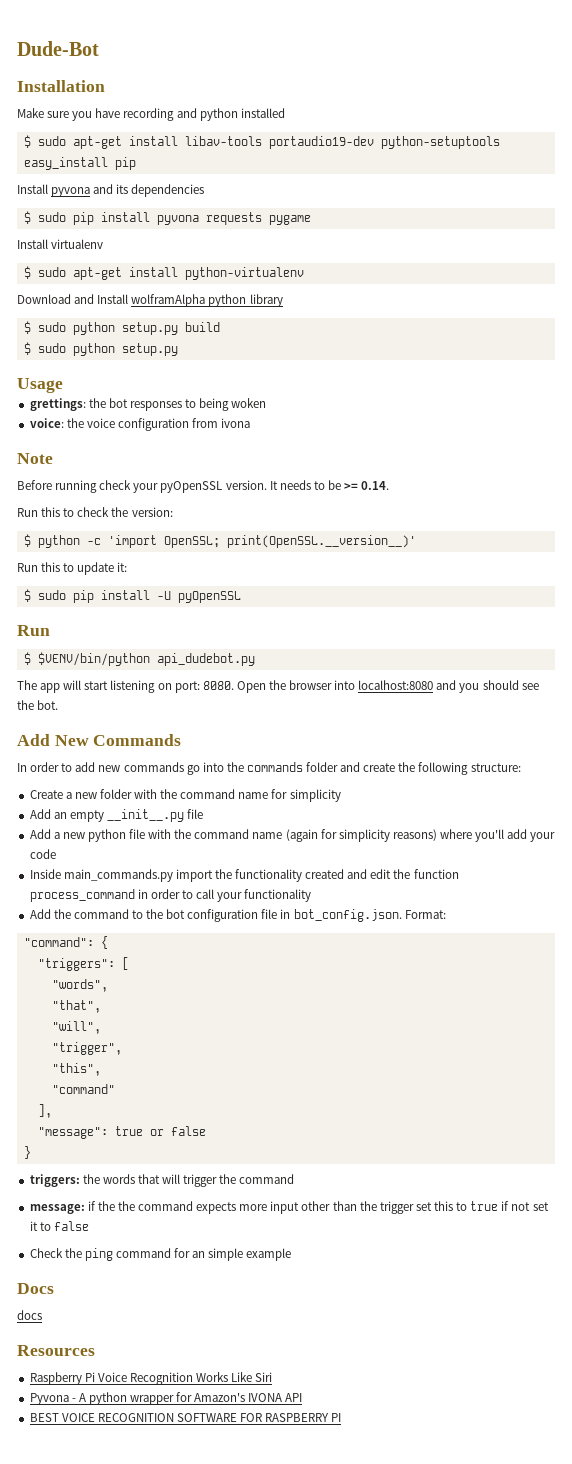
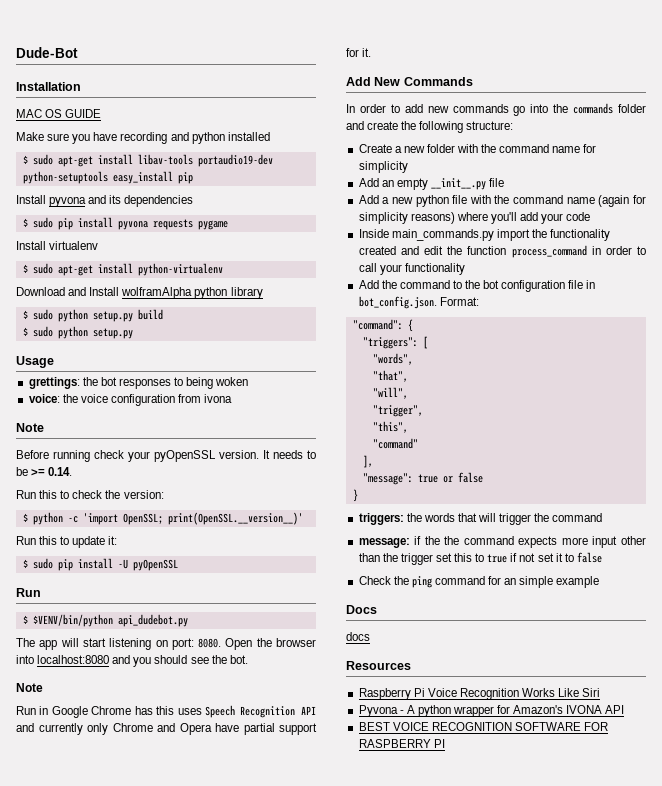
+ MAC OS GUIDE
  Open the browser into localhost:8080 and you should see the bot.
+ Note
+ Run in Google Chrome has this uses Speech Recognition API and currently only Chrome and Opera have partial support for it.

